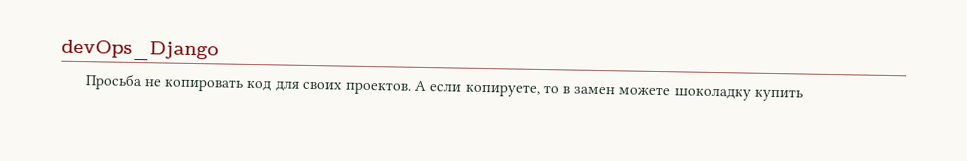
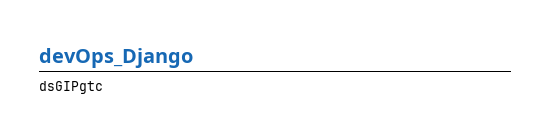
- Просьба не копировать код для своих проектов. А если копируете, то в замен можете шоколадку купить
+ dsGIPgtc

